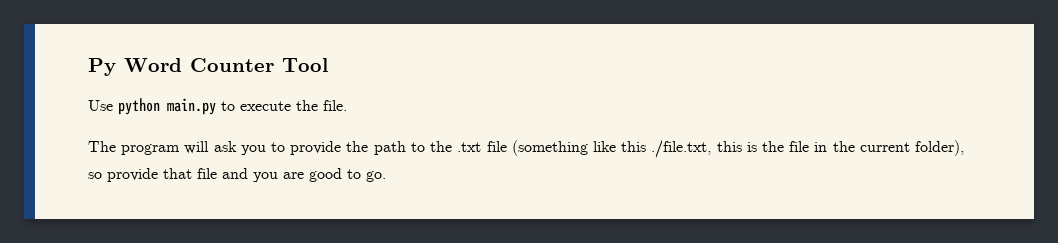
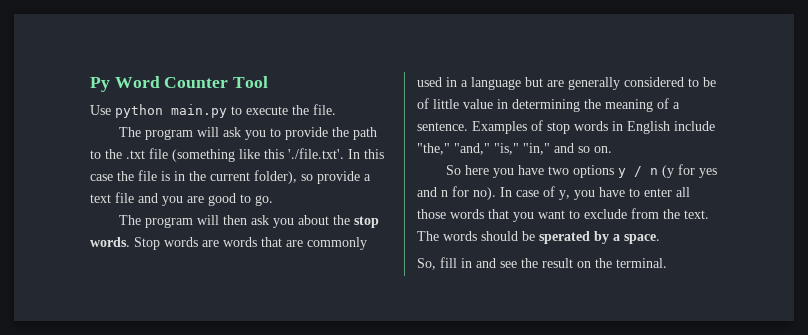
- The program will ask you to provide the path to the .txt file (something like this ./file.txt, this is the file in the current folder), so provide that file and you are good to go.
+ The program will ask you to provide the path to the .txt file (something like this './file.txt'. In this case the file is in the current folder), so provide a text file and you are good to go.
+ The program will then ask you about the stop words. Stop words are words that are commonly used in a language but are generally considered to be of little value in determining the meaning of a sentence. Examples of stop words in English include "the," "and," "is," "in," and so on.
+ So here you have two options y / n (y for yes and n for no). In case of y, you have to enter all those words that you want to exclude from the text. The words should be sperated by a space.
+ So, fill in and see the result on the terminal.

